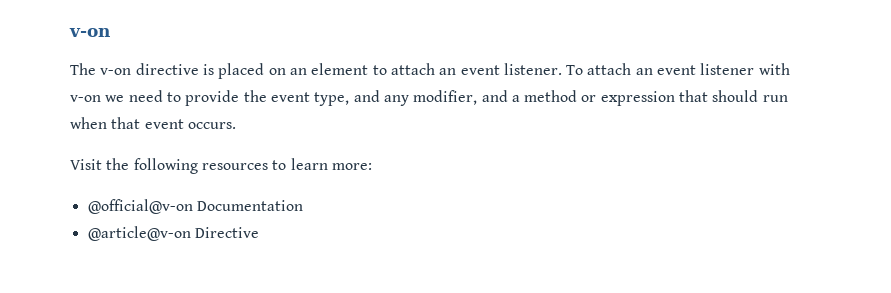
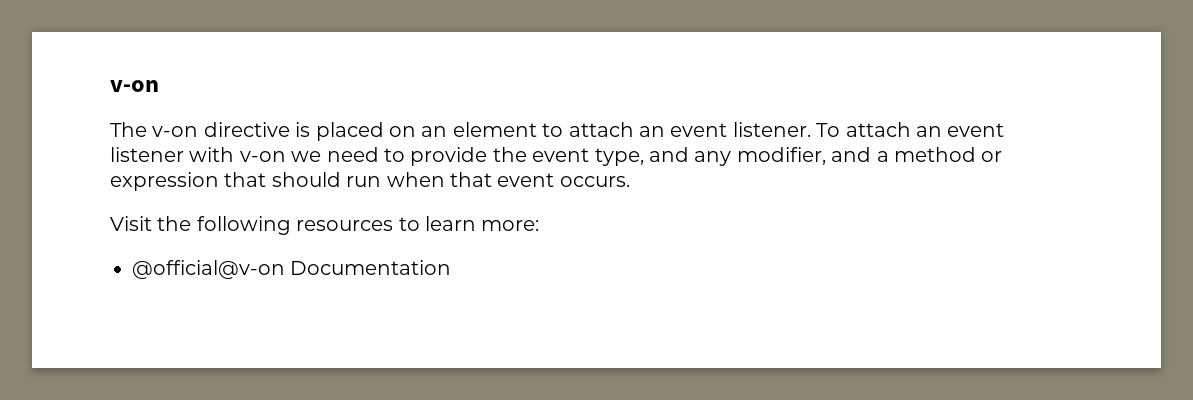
- @article@v-on Directive

